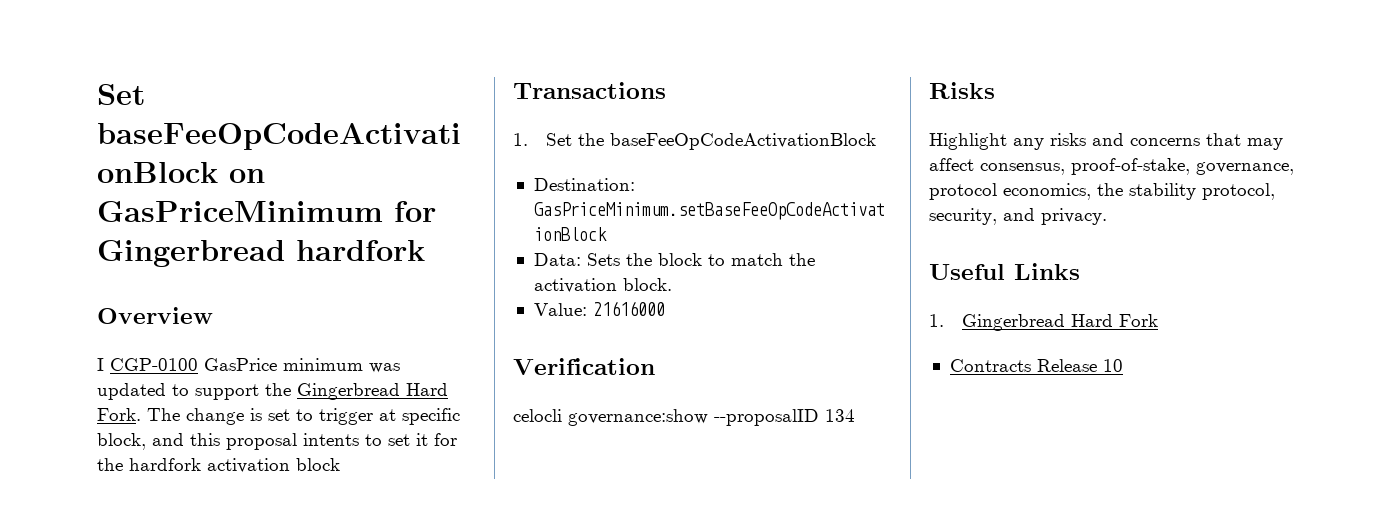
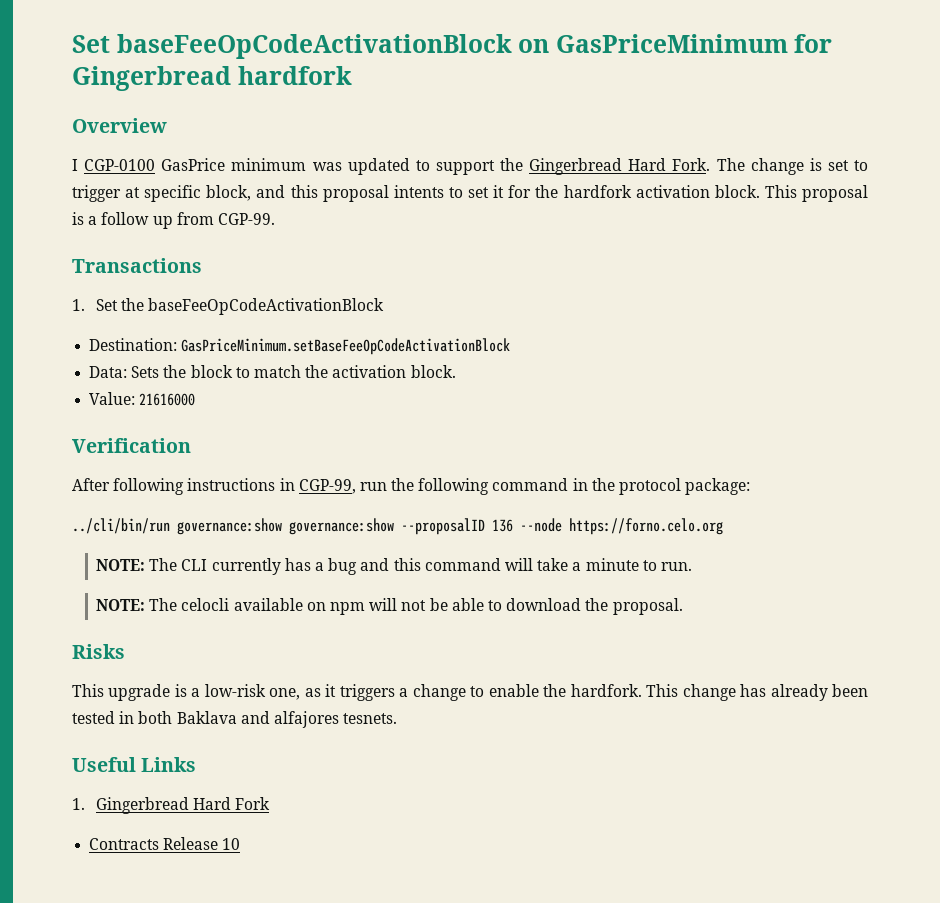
- The change is set to trigger at specific block, and this proposal intents to set it for the hardfork activation block
+ The change is set to trigger at specific block, and this proposal intents to set it for the hardfork activation block. This proposal is a follow up from CGP-99.
- celocli governance:show --proposalID 134
+ After following instructions in CGP-99, run the following command in the protocol package:
+ ../cli/bin/run governance:show governance:show --proposalID 136 --node https://forno.celo.org
+ NOTE: The CLI currently has a bug and this command will take a minute to run.
+ NOTE: The celocli available on npm will not be able to download the proposal.
  Risks
- Highlight any risks and concerns that may affect consensus, proof-of-stake, governance, protocol economics, the stability protocol, security, and privacy.
+ This upgrade is a low-risk one, as it triggers a change to enable the hardfork. This change has already been tested in both Baklava and alfajores tesnets.

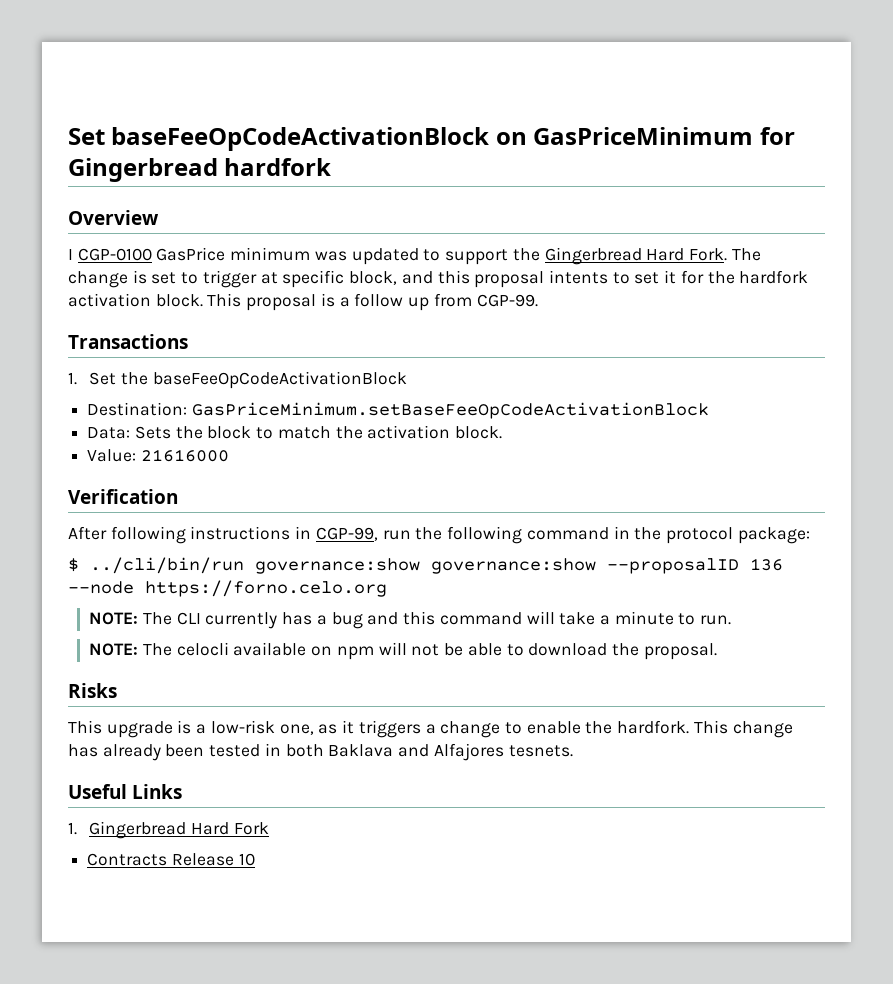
- ../cli/bin/run governance:show governance:show --proposalID 136 --node https://forno.celo.org
+ $ ../cli/bin/run governance:show governance:show --proposalID 136 --node https://forno.celo.org
- This change has already been tested in both Baklava and alfajores tesnets.
+ This change has already been tested in both Baklava and Alfajores tesnets.

